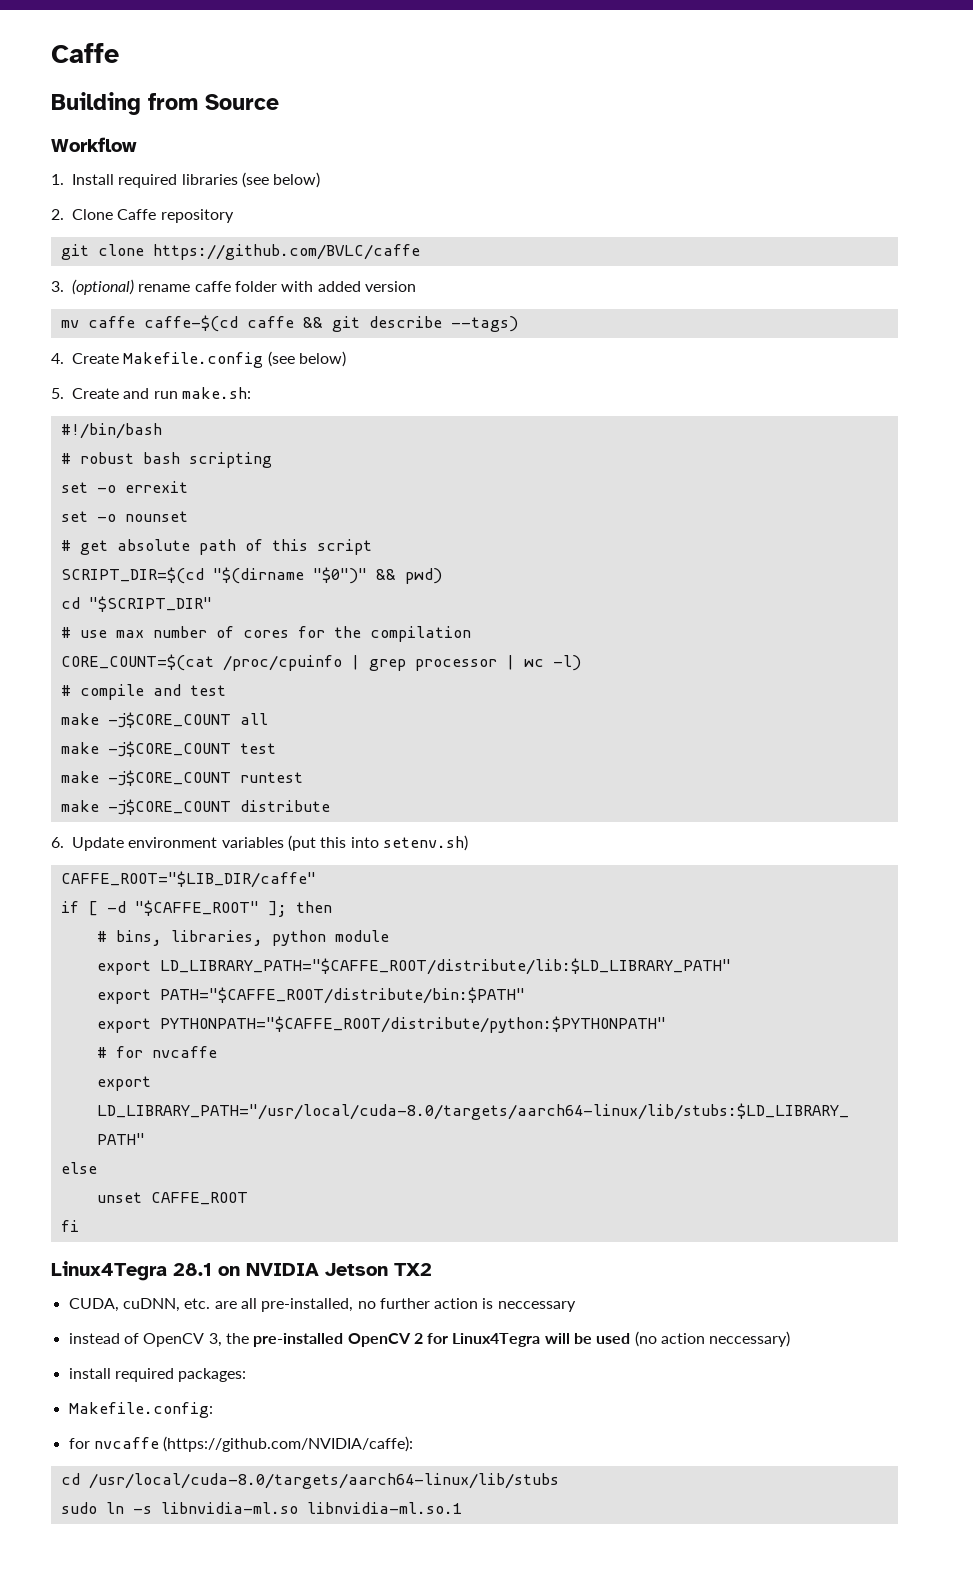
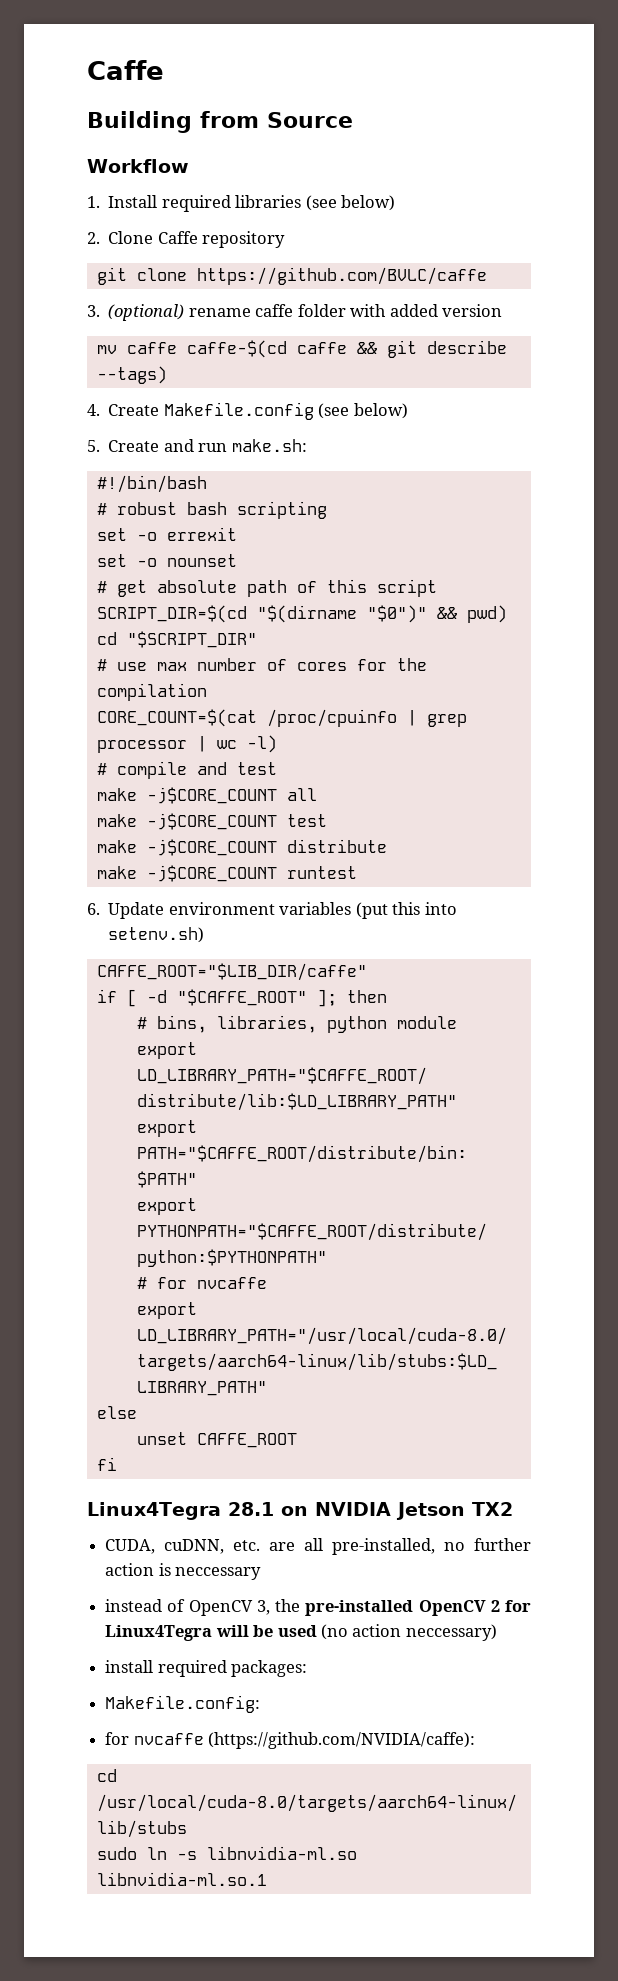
+ make -j$CORE_COUNT distribute
  make -j$CORE_COUNT runtest
- make -j$CORE_COUNT distribute

